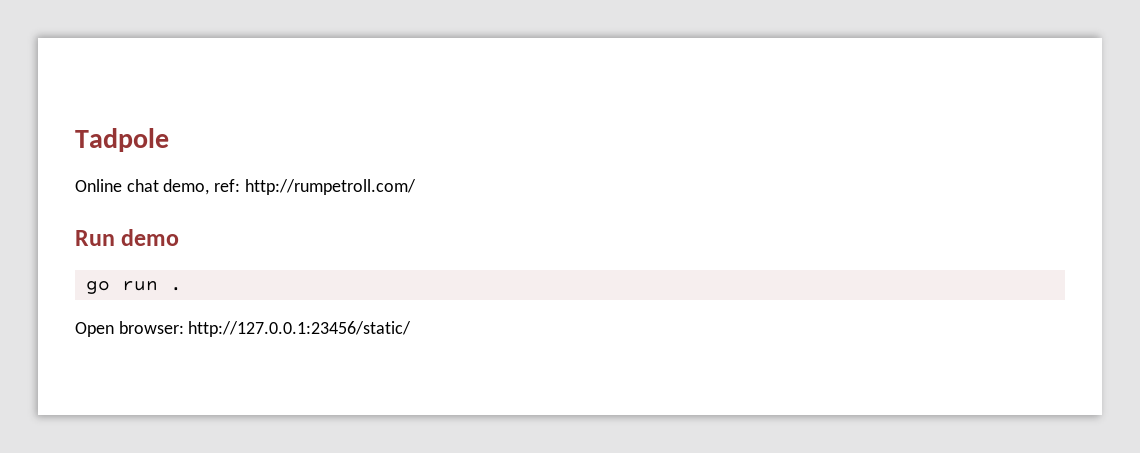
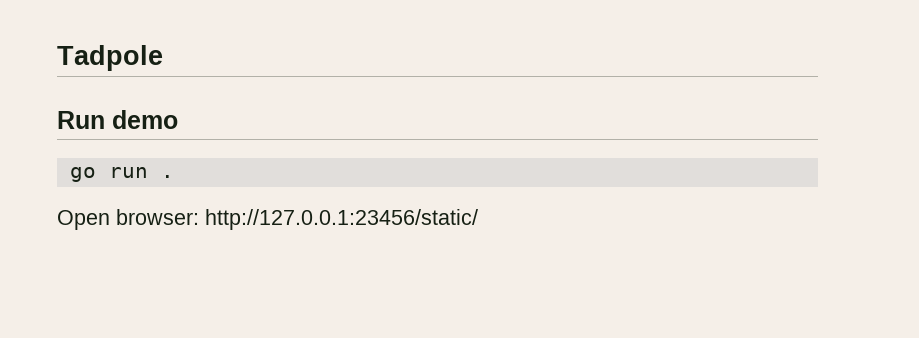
- Online chat demo, ref: http://rumpetroll.com/

